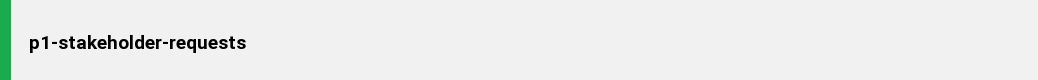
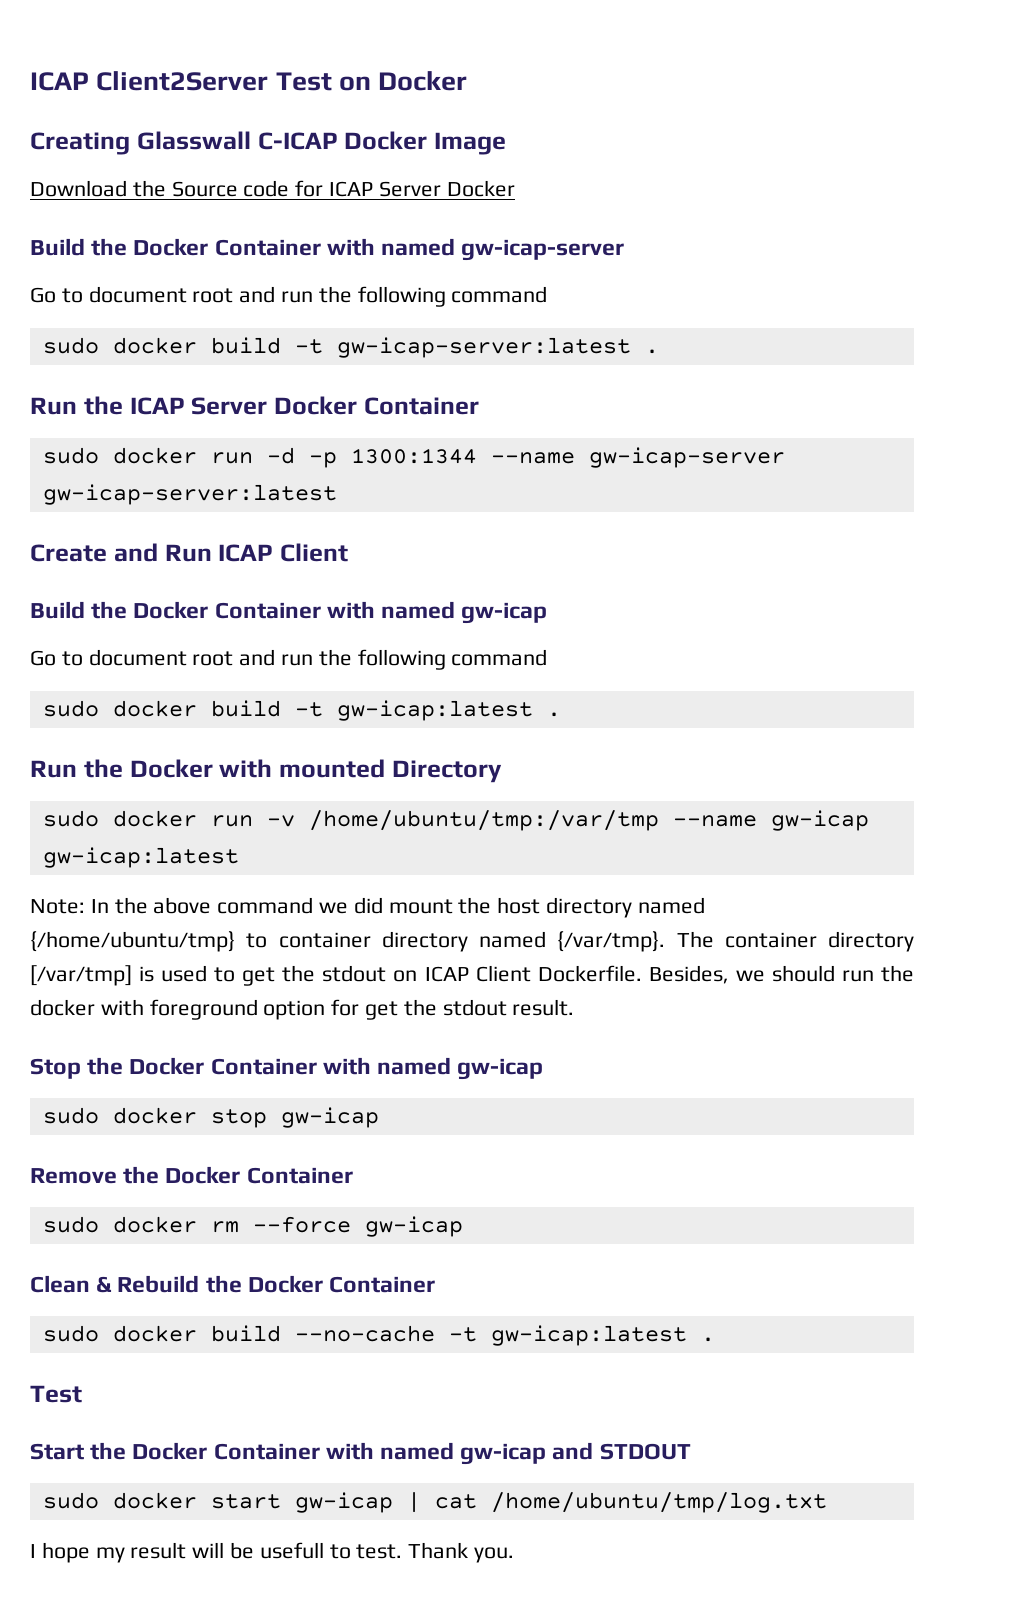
- p1-stakeholder-requests
+ ICAP Client2Server Test on Docker
+ Creating Glasswall C-ICAP Docker Image
+ Download the Source code for ICAP Server Docker
+ Build the Docker Container with named gw-icap-server
+ Go to document root and run the following command
+ sudo docker build -t gw-icap-server:latest .
+ Run the ICAP Server Docker Container
+ sudo docker run -d -p 1300:1344 --name gw-icap-server gw-icap-server:latest
+ Create and Run ICAP Client
+ Build the Docker Container with named gw-icap
+ Go to document root and run the following command
+ sudo docker build -t gw-icap:latest .
+ Run the Docker with mounted Directory
+ sudo docker run -v /home/ubuntu/tmp:/var/tmp --name gw-icap gw-icap:latest
+ Note: In the above command we did mount the host directory named {/home/ubuntu/tmp} to container directory named {/var/tmp}. The container directory [/var/tmp] is used to get the stdout on ICAP Client Dockerfile. Besides, we should run the docker with foreground option for get the stdout result.
+ Stop the Docker Container with named gw-icap
+ sudo docker stop gw-icap
+ Remove the Docker Container
+ sudo docker rm --force gw-icap
+ Clean & Rebuild the Docker Container
+ sudo docker build --no-cache -t gw-icap:latest .
+ Test
+ Start the Docker Container with named gw-icap and STDOUT
+ sudo docker start gw-icap | cat /home/ubuntu/tmp/log.txt
+ I hope my result will be usefull to test. Thank you.

